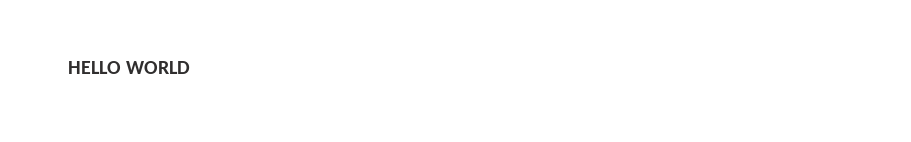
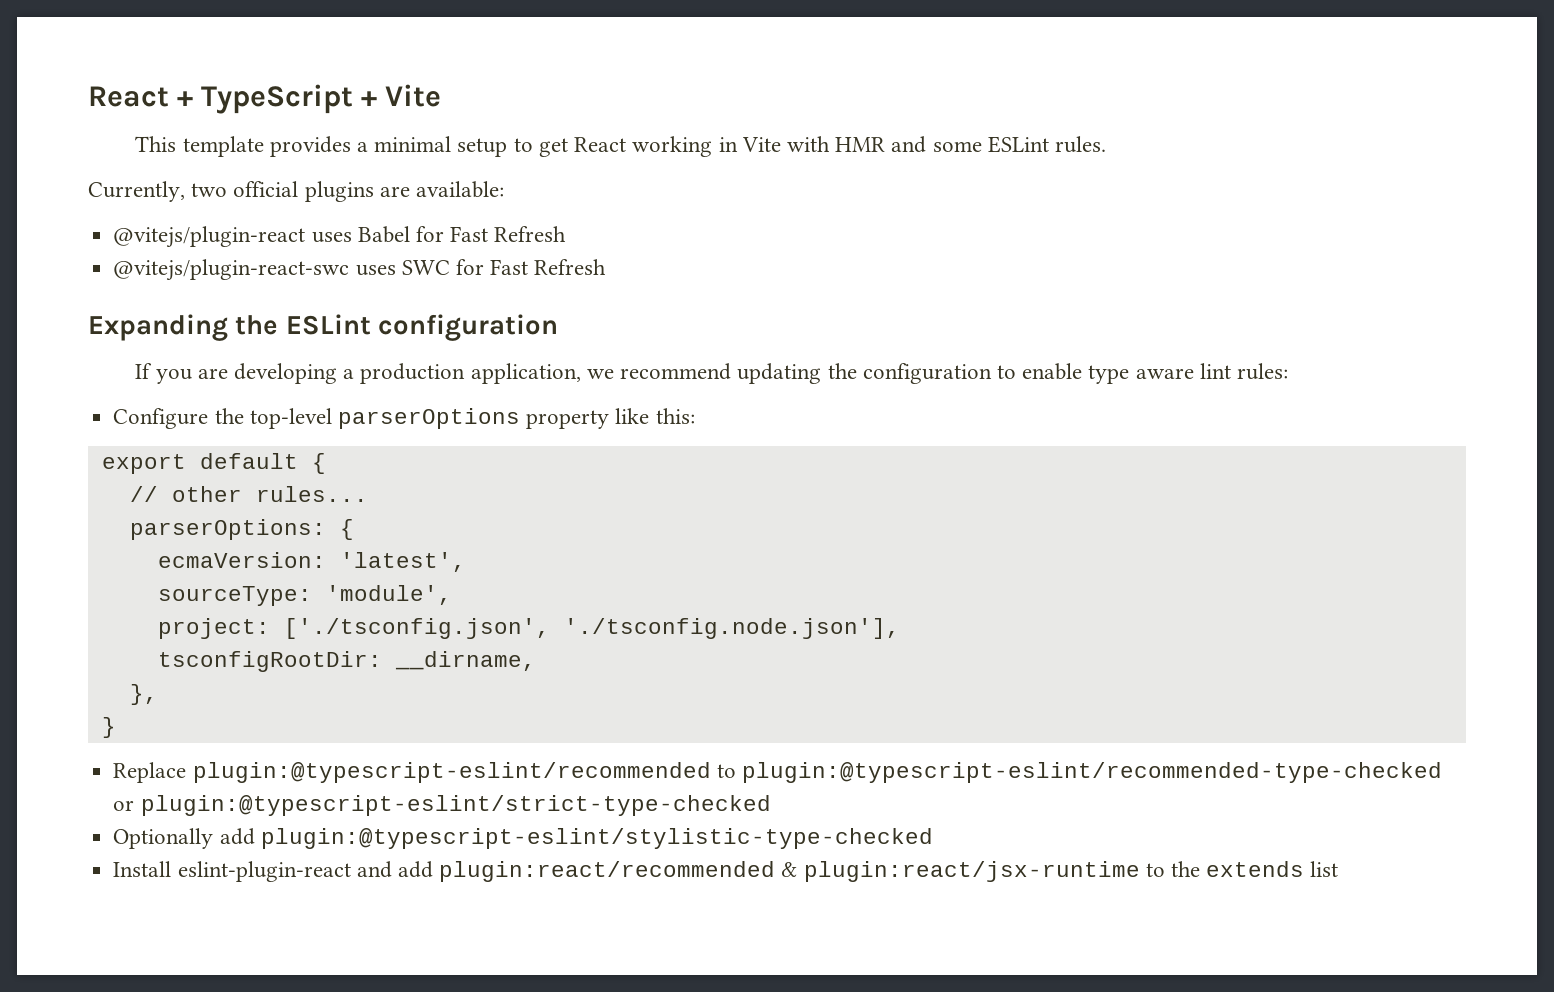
- HELLO WORLD
+ React + TypeScript + Vite
+ This template provides a minimal setup to get React working in Vite with HMR and some ESLint rules.
+ Currently, two official plugins are available:
+ @vitejs/plugin-react uses Babel for Fast Refresh
+ @vitejs/plugin-react-swc uses SWC for Fast Refresh
+ Expanding the ESLint configuration
+ If you are developing a production application, we recommend updating the configuration to enable type aware lint rules:
+ Configure the top-level parserOptions property like this:
+ export default {
+ // other rules...
+ parserOptions: {
+ ecmaVersion: 'latest',
+ sourceType: 'module',
+ project: ['./tsconfig.json', './tsconfig.node.json'],
+ tsconfigRootDir: __dirname,
+ },
+ }
+ Replace plugin:@typescript-eslint/recommended to plugin:@typescript-eslint/recommended-type-checked or plugin:@typescript-eslint/strict-type-checked
+ Optionally add plugin:@typescript-eslint/stylistic-type-checked
+ Install eslint-plugin-react and add plugin:react/recommended & plugin:react/jsx-runtime to the extends list

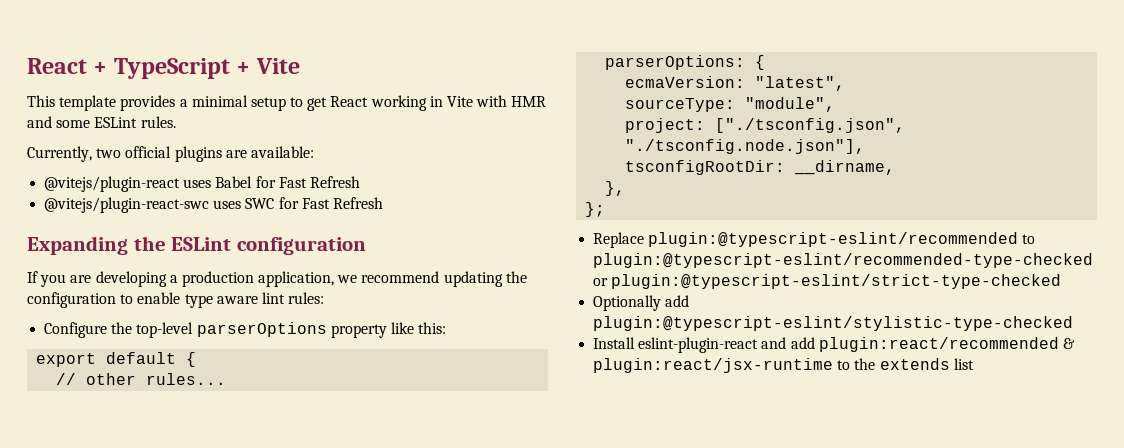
- ecmaVersion: 'latest',
+ ecmaVersion: "latest",
- sourceType: 'module',
+ sourceType: "module",
- project: ['./tsconfig.json', './tsconfig.node.json'],
+ project: ["./tsconfig.json", "./tsconfig.node.json"],
- }
+ };

